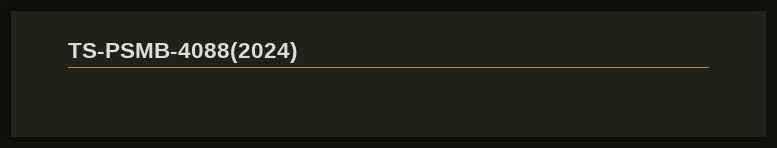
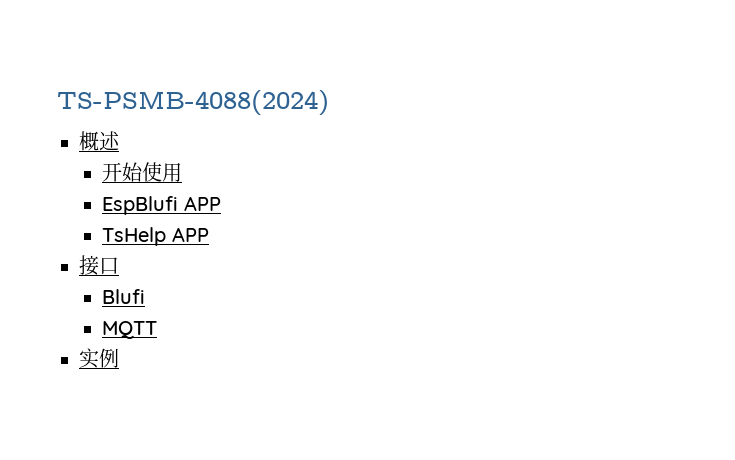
+ 概述
+ 开始使用
+ EspBlufi APP
+ TsHelp APP
+ 接口
+ Blufi
+ MQTT
+ 实例

